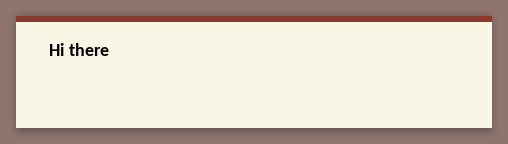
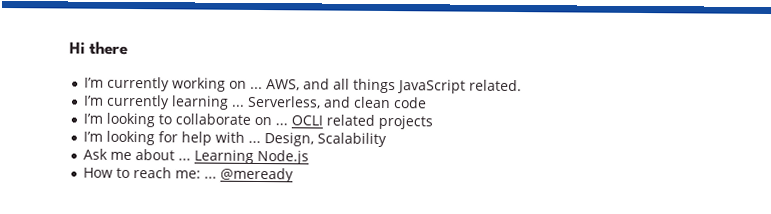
+ I’m currently working on ... AWS, and all things JavaScript related.
+ I’m currently learning ... Serverless, and clean code
+ I’m looking to collaborate on ... OCLI related projects
+ I’m looking for help with ... Design, Scalability
+ Ask me about ... Learning Node.js
+ How to reach me: ... @meready

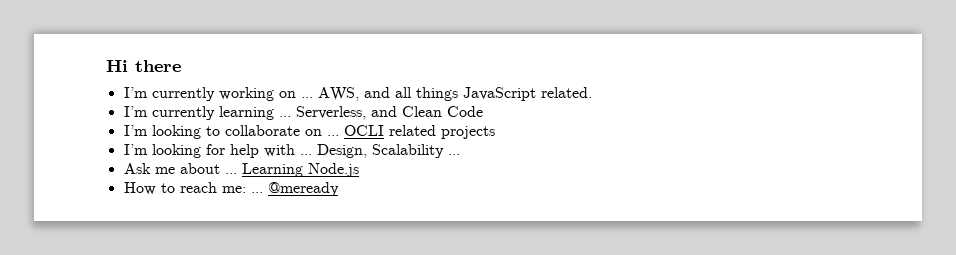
- Serverless, and clean code
+ Serverless, and Clean Code
- Design, Scalability
+ Design, Scalability ...

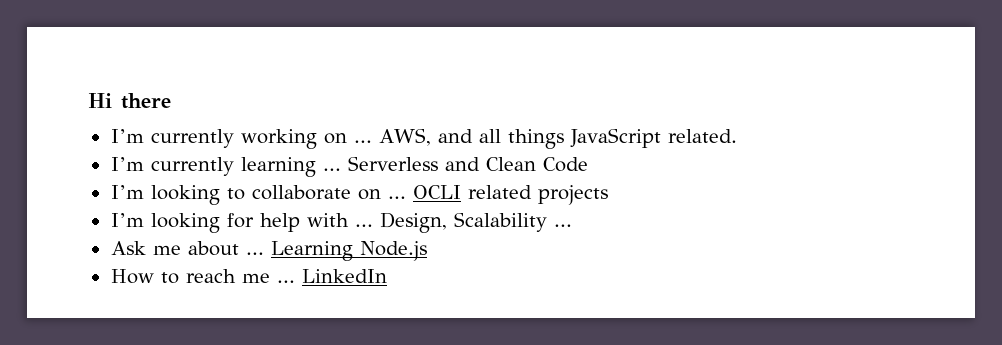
- Serverless, and Clean Code
+ Serverless and Clean Code
- How to reach me: ... @meready
+ How to reach me ... LinkedIn

